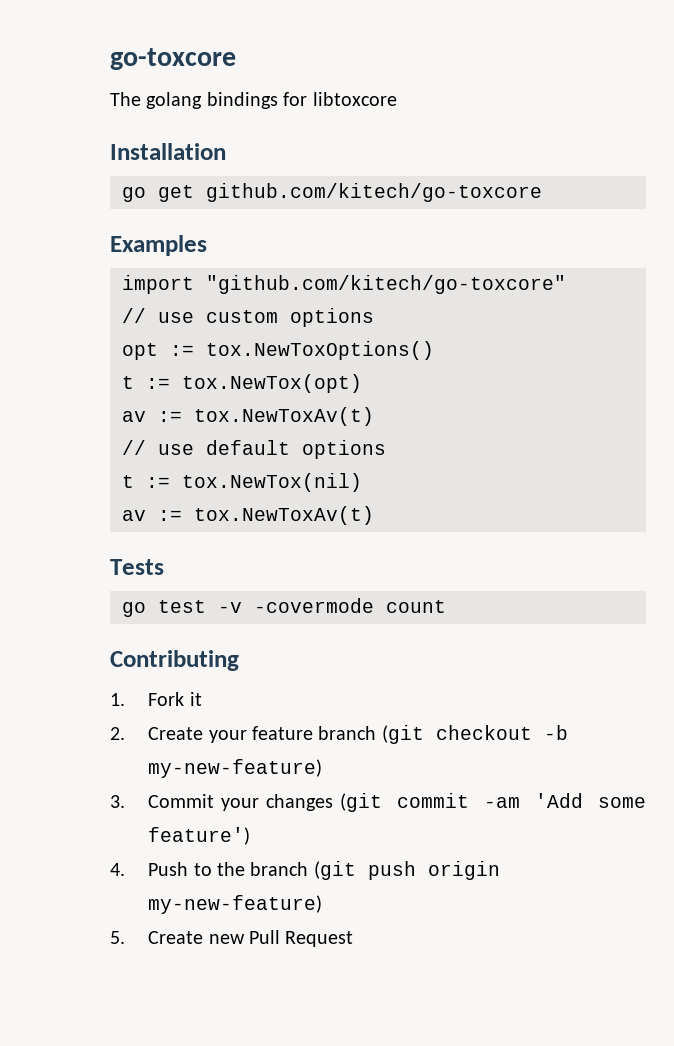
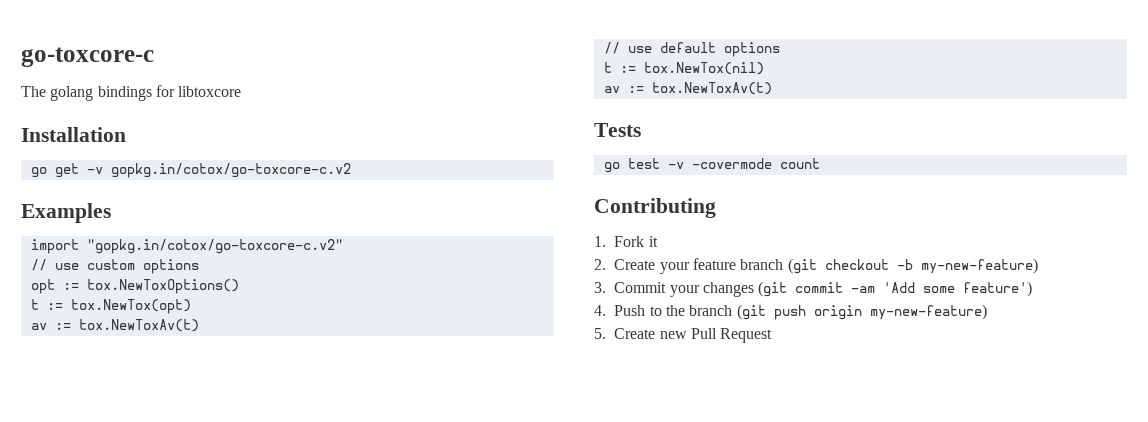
- go-toxcore
+ go-toxcore-c
- go get github.com/kitech/go-toxcore
+ go get -v gopkg.in/cotox/go-toxcore-c.v2
- import "github.com/kitech/go-toxcore"
+ import "gopkg.in/cotox/go-toxcore-c.v2"

